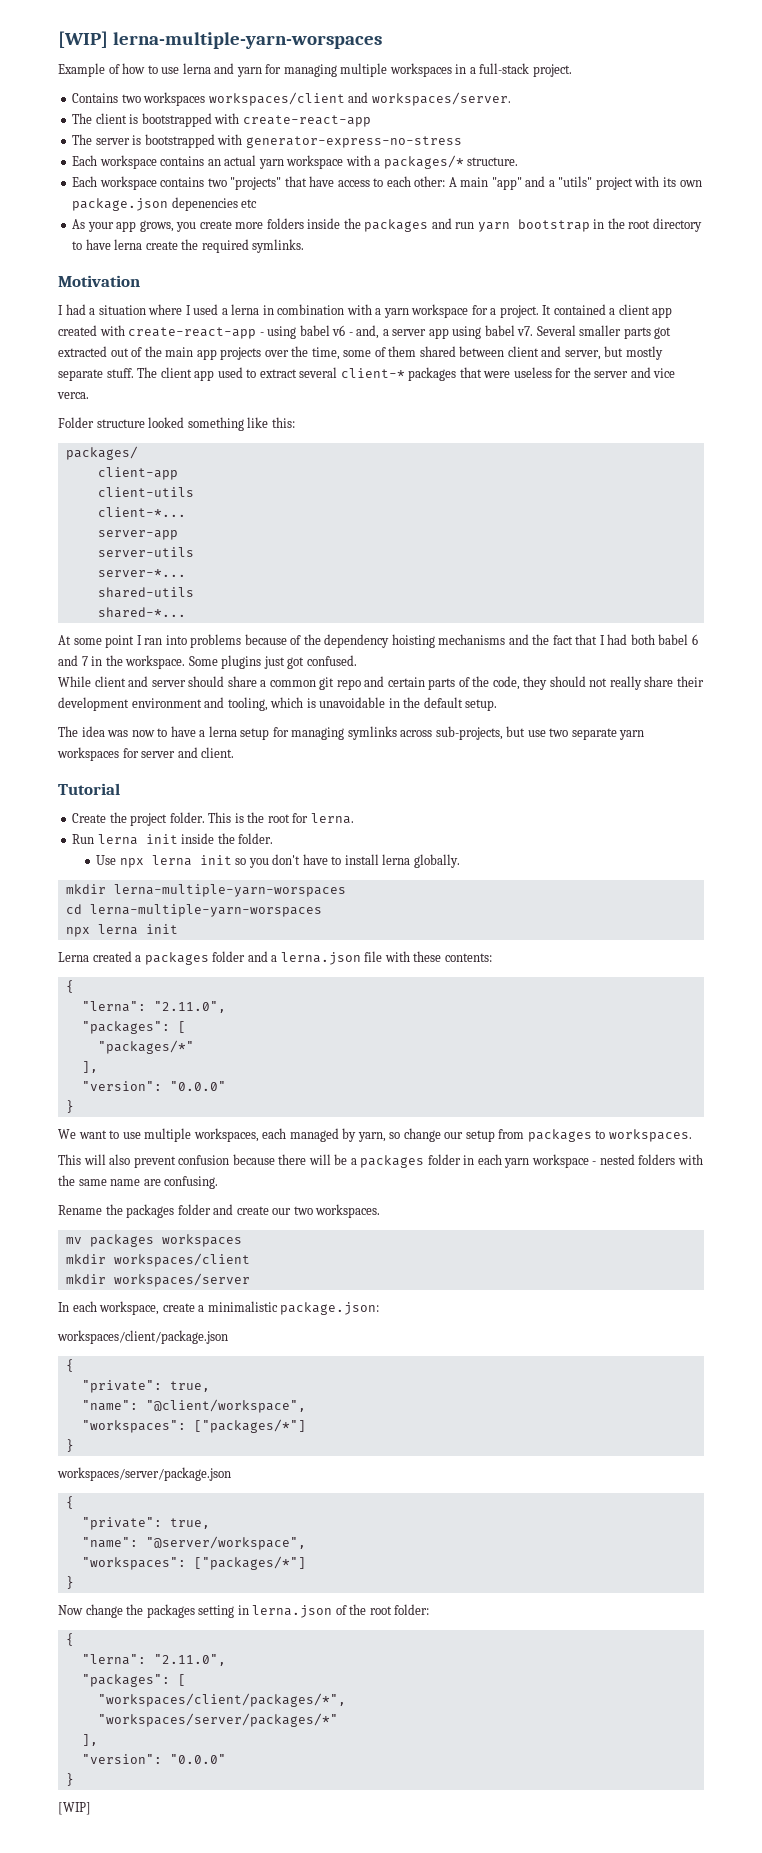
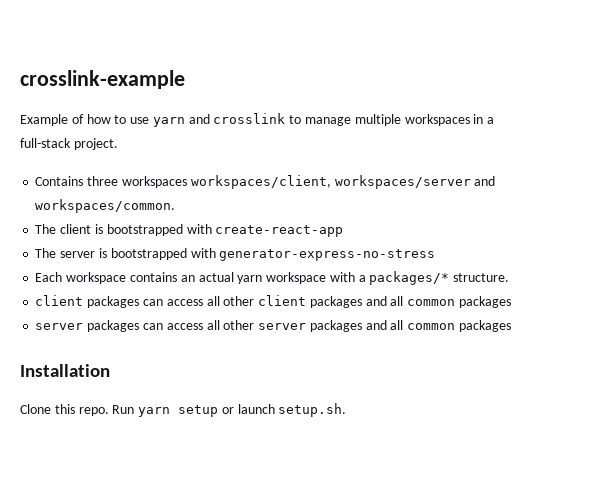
- [WIP] lerna-multiple-yarn-worspaces
+ crosslink-example
- Example of how to use lerna and yarn for managing multiple workspaces in a full-stack project.
+ Example of how to use yarn and crosslink to manage multiple workspaces in a full-stack project.
- Contains two workspaces workspaces/client and workspaces/server.
+ Contains three workspaces workspaces/client, workspaces/server and workspaces/common.
- Each workspace contains two "projects" that have access to each other: A main "app" and a "utils" project with its own package.json depenencies etc
- As your app grows, you create more folders inside the packages and run yarn bootstrap in the root directory to have lerna create the required symlinks.
- Motivation
- I had a situation where I used a lerna in combination with a yarn workspace for a project. It contained a client app created with create-react-app - using babel v6 - and, a server app using babel v7. Several smaller parts got extracted out of the main app projects over the time, some of them shared between client and server, but mostly separate stuff. The client app used to extract several client-* packages that were useless for the server and vice verca.
- Folder structure looked something like this:
- packages/
- client-app
- client-utils
- client-*...
- server-app
- server-utils
- server-*...
- shared-utils
- shared-*...
- At some point I ran into problems because of the dependency hoisting mechanisms and the fact that I had both babel 6 and 7 in the workspace. Some plugins just got confused.
- While client and server should share a common git repo and certain parts of the code, they should not really share their development environment and tooling, which is unavoidable in the default setup.
- The idea was now to have a lerna setup for managing symlinks across sub-projects, but use two separate yarn workspaces for server and client.
- Tutorial
- Create the project folder. This is the root for lerna.
- Run lerna init inside the folder.
- Use npx lerna init so you don't have to install lerna globally.
- mkdir lerna-multiple-yarn-worspaces
- cd lerna-multiple-yarn-worspaces
- npx lerna init
- Lerna created a packages folder and a lerna.json file with these contents:
- {
- "lerna": "2.11.0",
- "packages": [
- "packages/*"
- ],
- "version": "0.0.0"
- }
- We want to use multiple workspaces, each managed by yarn, so change our setup from packages to workspaces.
- This will also prevent confusion because there will be a packages folder in each yarn workspace - nested folders with the same name are confusing.
- Rename the packages folder and create our two workspaces.
- mv packages workspaces
- mkdir workspaces/client
- mkdir workspaces/server
- In each workspace, create a minimalistic package.json:
- workspaces/client/package.json
- {
- "private": true,
- "name": "@client/workspace",
- "workspaces": ["packages/*"]
- }
- workspaces/server/package.json
- {
- "private": true,
- "name": "@server/workspace",
- "workspaces": ["packages/*"]
- }
- Now change the packages setting in lerna.json of the root folder:
- {
- "lerna": "2.11.0",
- "packages": [
- "workspaces/client/packages/*",
- "workspaces/server/packages/*"
- ],
- "version": "0.0.0"
- }
- [WIP]
+ client packages can access all other client packages and all common packages
+ server packages can access all other server packages and all common packages
+ Installation
+ Clone this repo. Run yarn setup or launch setup.sh.

